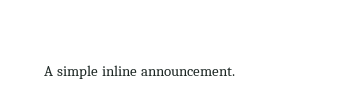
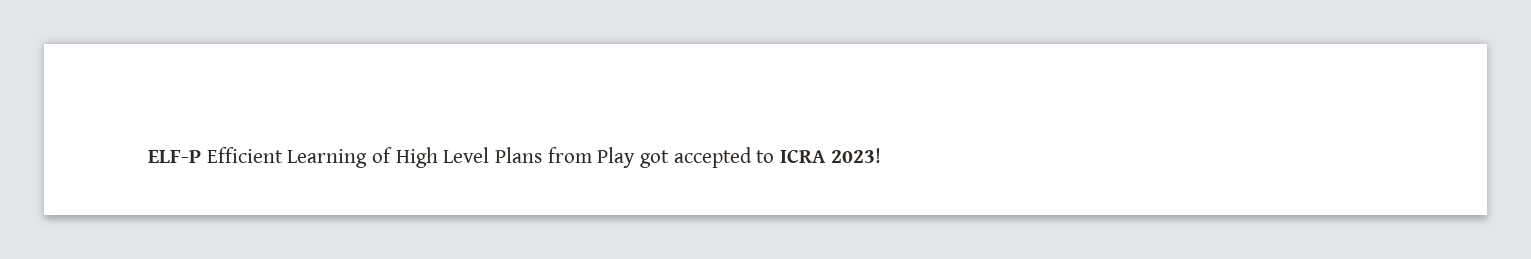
- A simple inline announcement.
+ ELF-P Efficient Learning of High Level Plans from Play got accepted to ICRA 2023!

